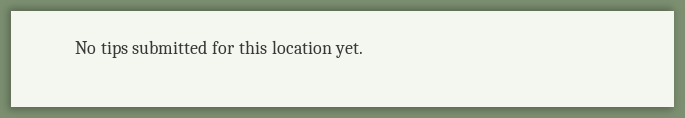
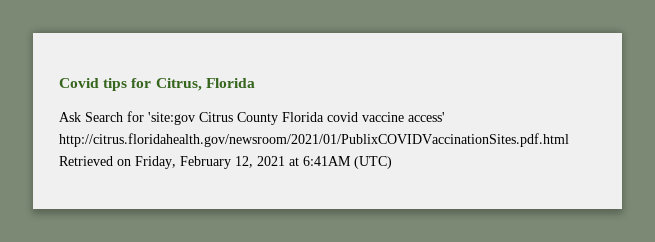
- No tips submitted for this location yet.
+ Covid tips for Citrus, Florida
+ Ask Search for 'site:gov Citrus County Florida covid vaccine access' http://citrus.floridahealth.gov/newsroom/2021/01/PublixCOVIDVaccinationSites.pdf.html Retrieved on Friday, February 12, 2021 at 6:41AM (UTC)

